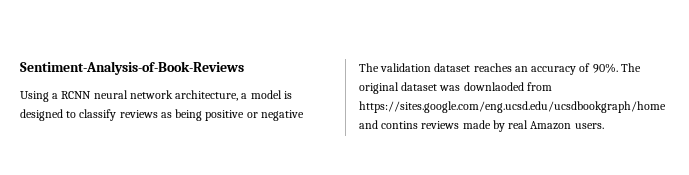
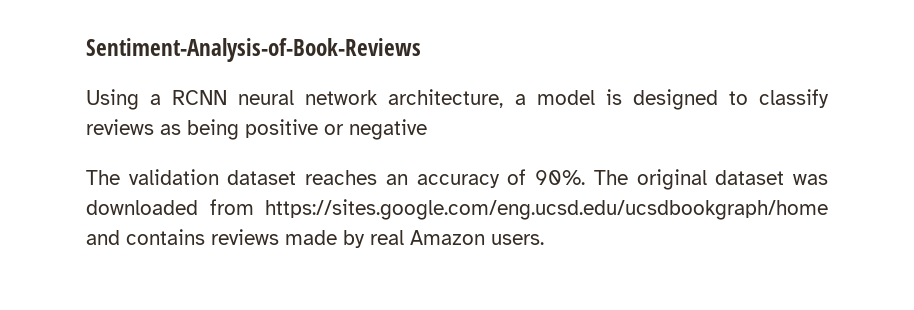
- The original dataset was downlaoded from https://sites.google.com/eng.ucsd.edu/ucsdbookgraph/home and contins reviews made by real Amazon users.
+ The original dataset was downloaded from https://sites.google.com/eng.ucsd.edu/ucsdbookgraph/home and contains reviews made by real Amazon users.

